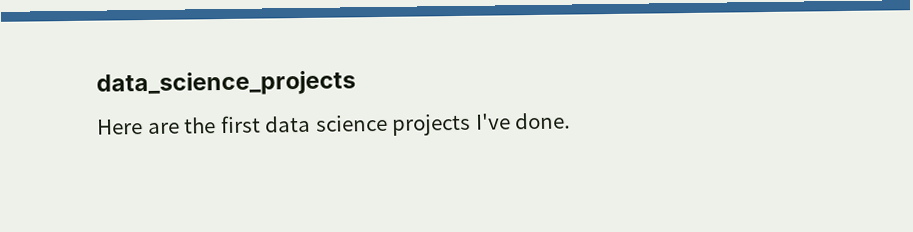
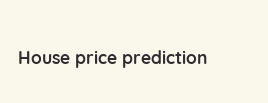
- data_science_projects
- Here are the first data science projects I've done.
+ House price prediction

